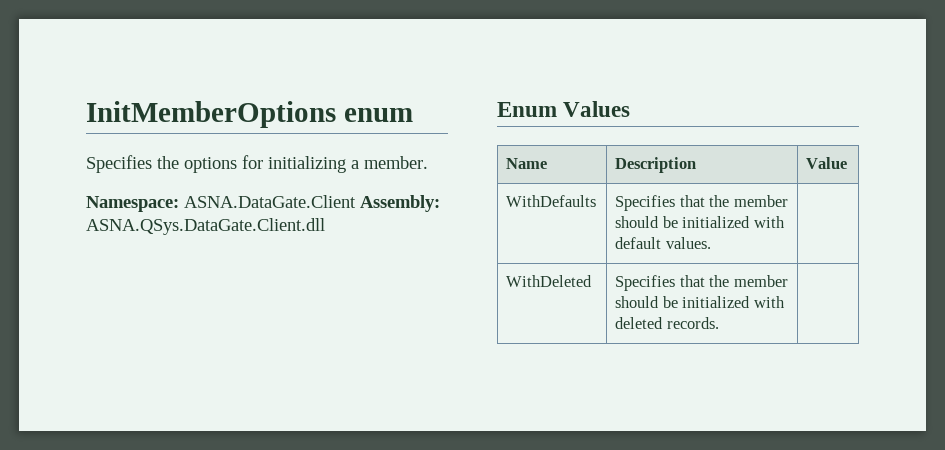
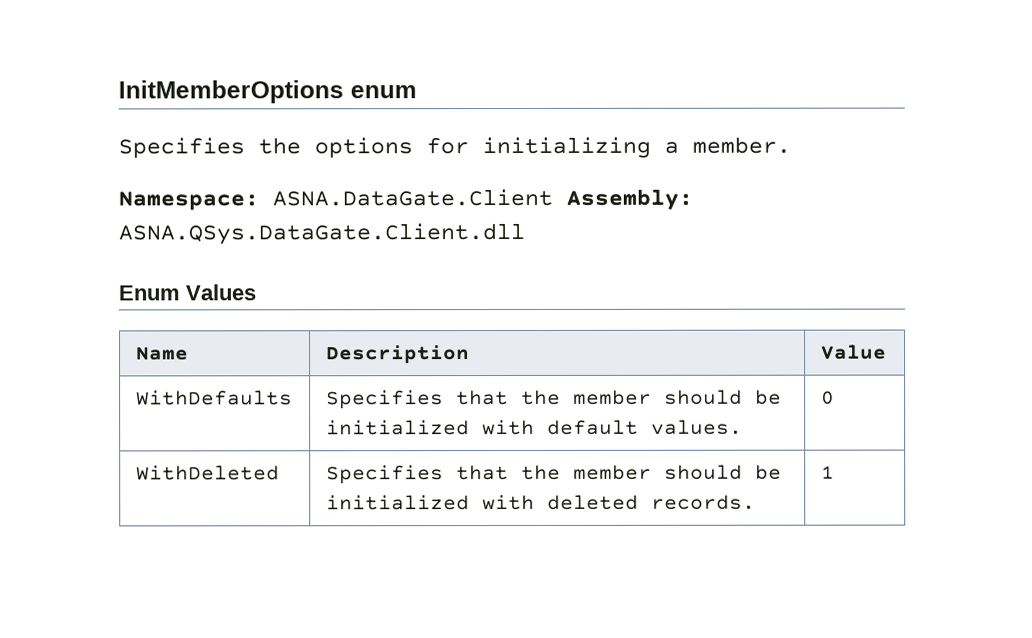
- WithDefaults | Specifies that the member should be initialized with default values. |
+ WithDefaults | Specifies that the member should be initialized with default values. | 0
- WithDeleted | Specifies that the member should be initialized with deleted records. |
+ WithDeleted | Specifies that the member should be initialized with deleted records. | 1

